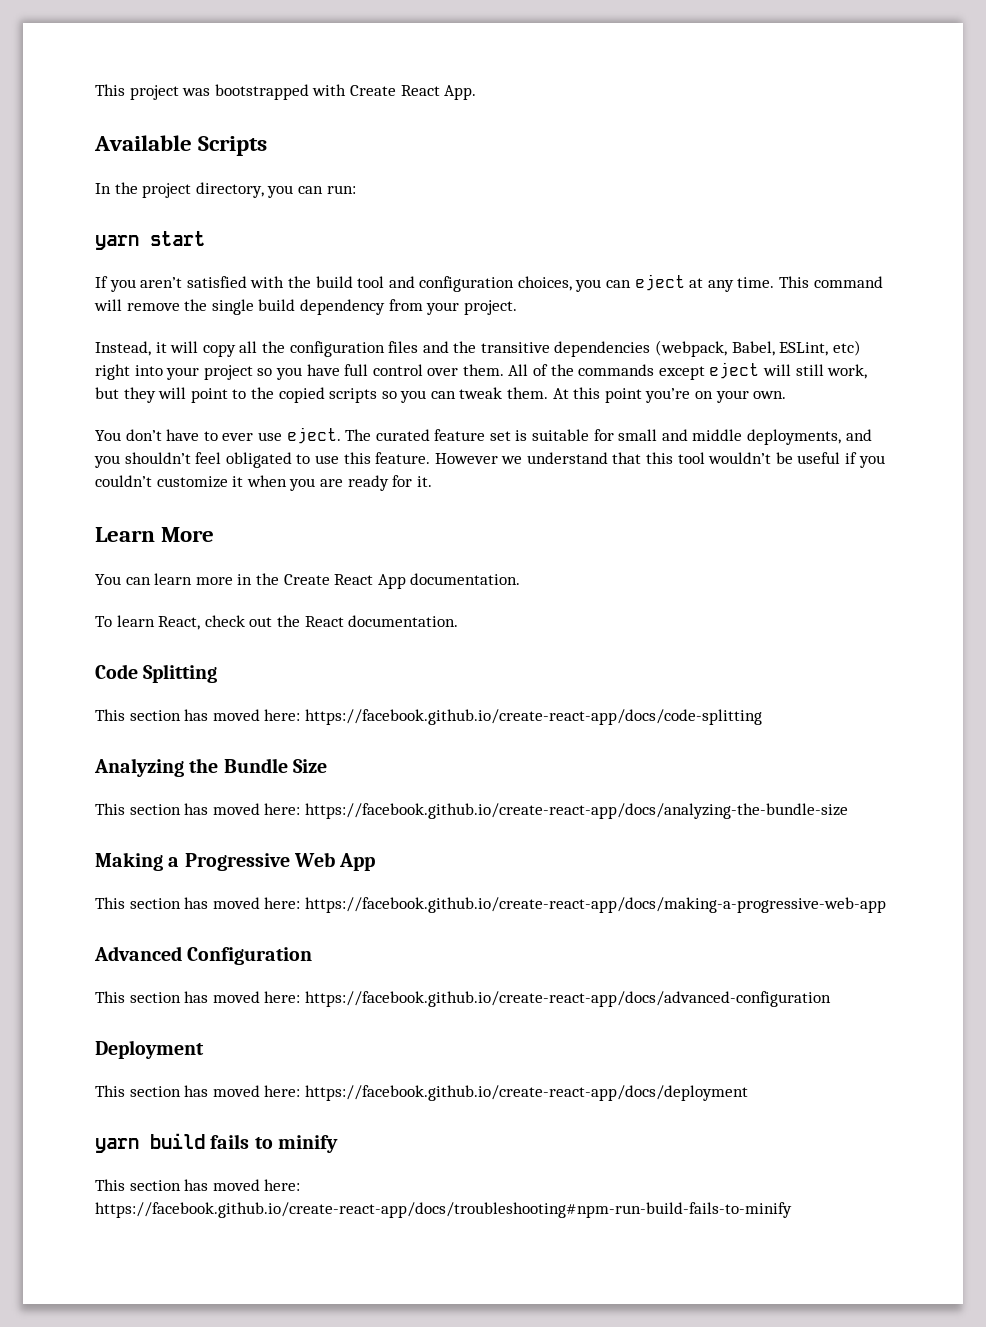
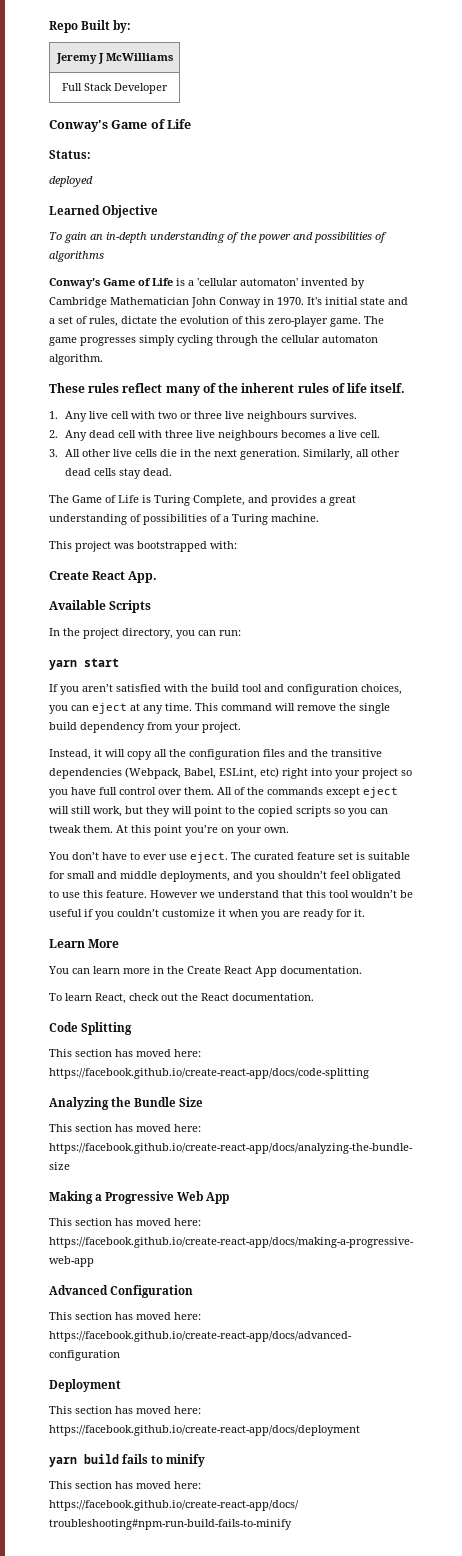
+ Repo Built by:
+ Jeremy J McWilliams
+ Full Stack Developer
+ Conway's Game of Life
+ Status:
+ deployed
+ Learned Objective
+ To gain an in-depth understanding of the power and possibilities of algorithms
+ Conway's Game of Life is a 'cellular automaton' invented by Cambridge Mathematician John Conway in 1970. It's initial state and a set of rules, dictate the evolution of this zero-player game. The game progresses simply cycling through the cellular automaton algorithm.
+ These rules reflect many of the inherent rules of life itself.
+ 1. Any live cell with two or three live neighbours survives.
+ 2. Any dead cell with three live neighbours becomes a live cell.
+ 3. All other live cells die in the next generation. Similarly, all other dead cells stay dead.
+ The Game of Life is Turing Complete, and provides a great understanding of possibilities of a Turing machine.
- This project was bootstrapped with Create React App.
+ This project was bootstrapped with:
+ Create React App.
- Instead, it will copy all the configuration files and the transitive dependencies (webpack, Babel, ESLint, etc) right into your project so you have full control over them.
+ Instead, it will copy all the configuration files and the transitive dependencies (Webpack, Babel, ESLint, etc) right into your project so you have full control over them.

